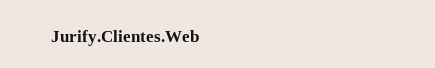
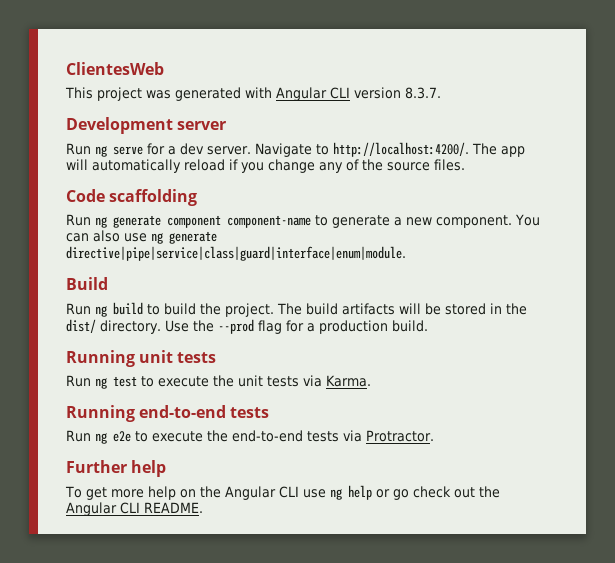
- Jurify.Clientes.Web
+ ClientesWeb
+ This project was generated with Angular CLI version 8.3.7.
+ Development server
+ Run ng serve for a dev server. Navigate to http://localhost:4200/. The app will automatically reload if you change any of the source files.
+ Code scaffolding
+ Run ng generate component component-name to generate a new component. You can also use ng generate directive|pipe|service|class|guard|interface|enum|module.
+ Build
+ Run ng build to build the project. The build artifacts will be stored in the dist/ directory. Use the --prod flag for a production build.
+ Running unit tests
+ Run ng test to execute the unit tests via Karma.
+ Running end-to-end tests
+ Run ng e2e to execute the end-to-end tests via Protractor.
+ Further help
+ To get more help on the Angular CLI use ng help or go check out the Angular CLI README.

